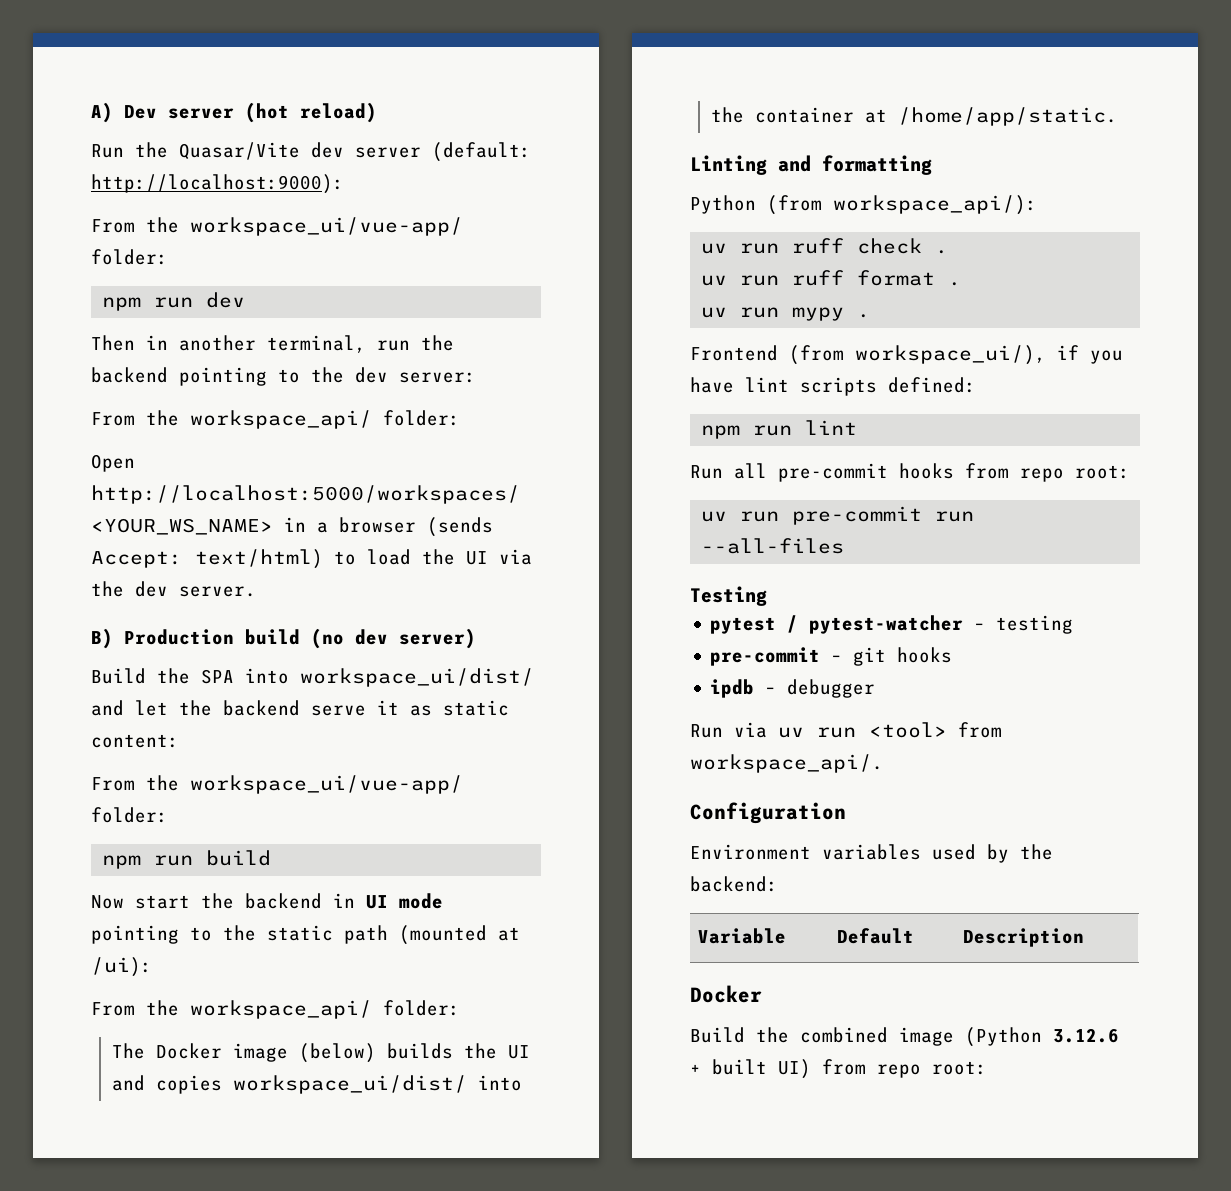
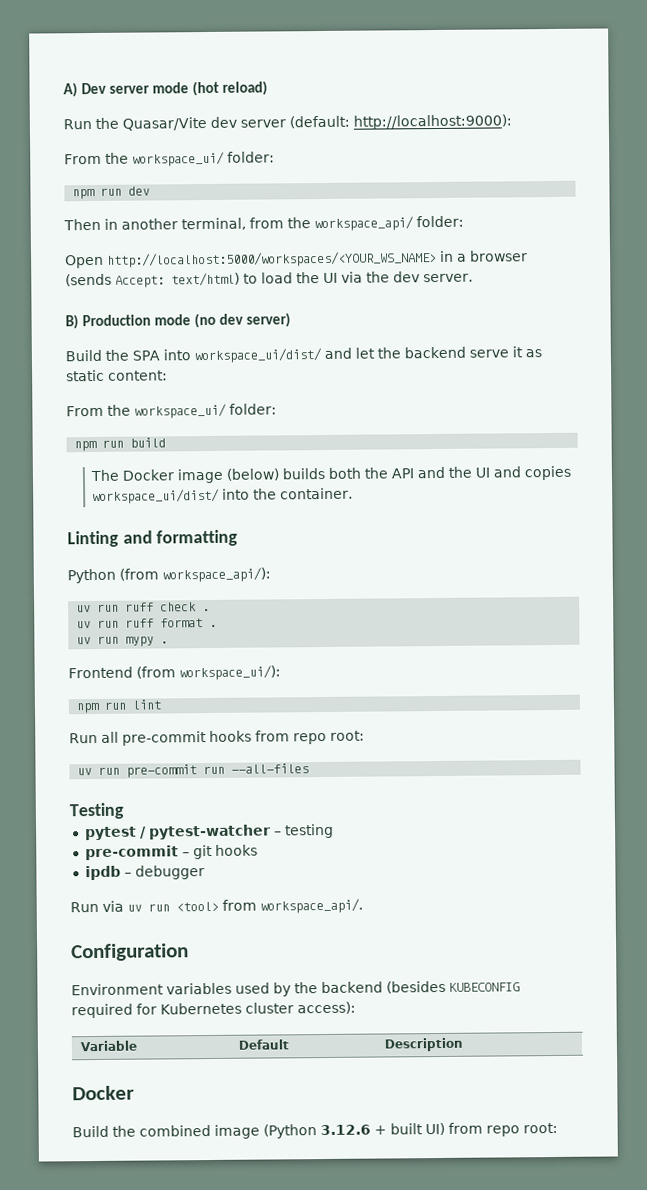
- A) Dev server (hot reload)
+ A) Dev server mode (hot reload)
  Run the Quasar/Vite dev server (default: http://localhost:9000):
- From the workspace_ui/vue-app/ folder:
+ From the workspace_ui/ folder:
- Then in another terminal, run the backend pointing to the dev server:
- From the workspace_api/ folder:
+ Then in another terminal, from the workspace_api/ folder:
- B) Production build (no dev server)
+ B) Production mode (no dev server)
  Build the SPA into workspace_ui/dist/ and let the backend serve it as static content:
- From the workspace_ui/vue-app/ folder:
+ From the workspace_ui/ folder:
- Now start the backend in UI mode pointing to the static path (mounted at /ui):
- From the workspace_api/ folder:
- The Docker image (below) builds the UI and copies workspace_ui/dist/ into the container at /home/app/static.
+ The Docker image (below) builds both the API and the UI and copies workspace_ui/dist/ into the container.
- Frontend (from workspace_ui/), if you have lint scripts defined:
+ Frontend (from workspace_ui/):
- Environment variables used by the backend:
+ Environment variables used by the backend (besides KUBECONFIG required for Kubernetes cluster access):

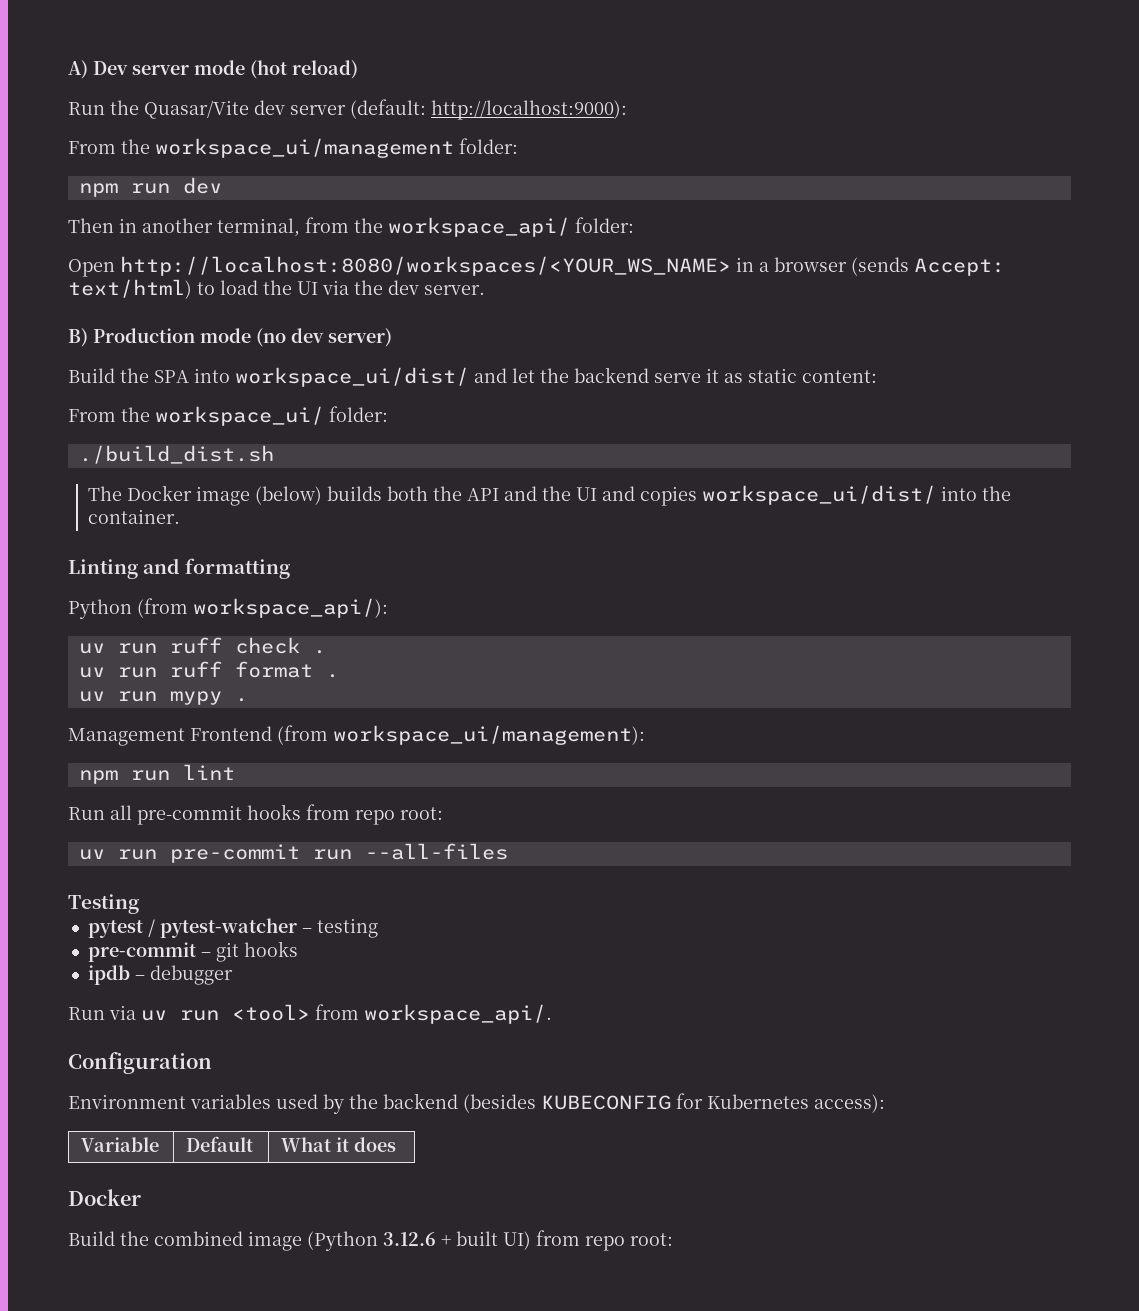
  Run the Quasar/Vite dev server (default: http://localhost:9000):
- From the workspace_ui/ folder:
+ From the workspace_ui/management folder:
- Open http://localhost:5000/workspaces/<YOUR_WS_NAME> in a browser (sends Accept: text/html) to load the UI via the dev server.
+ Open http://localhost:8080/workspaces/<YOUR_WS_NAME> in a browser (sends Accept: text/html) to load the UI via the dev server.
- npm run build
+ ./build_dist.sh
- Frontend (from workspace_ui/):
+ Management Frontend (from workspace_ui/management):
- Environment variables used by the backend (besides KUBECONFIG required for Kubernetes cluster access):
+ Environment variables used by the backend (besides KUBECONFIG for Kubernetes access):
- Variable | Default | Description
+ Variable | Default | What it does

